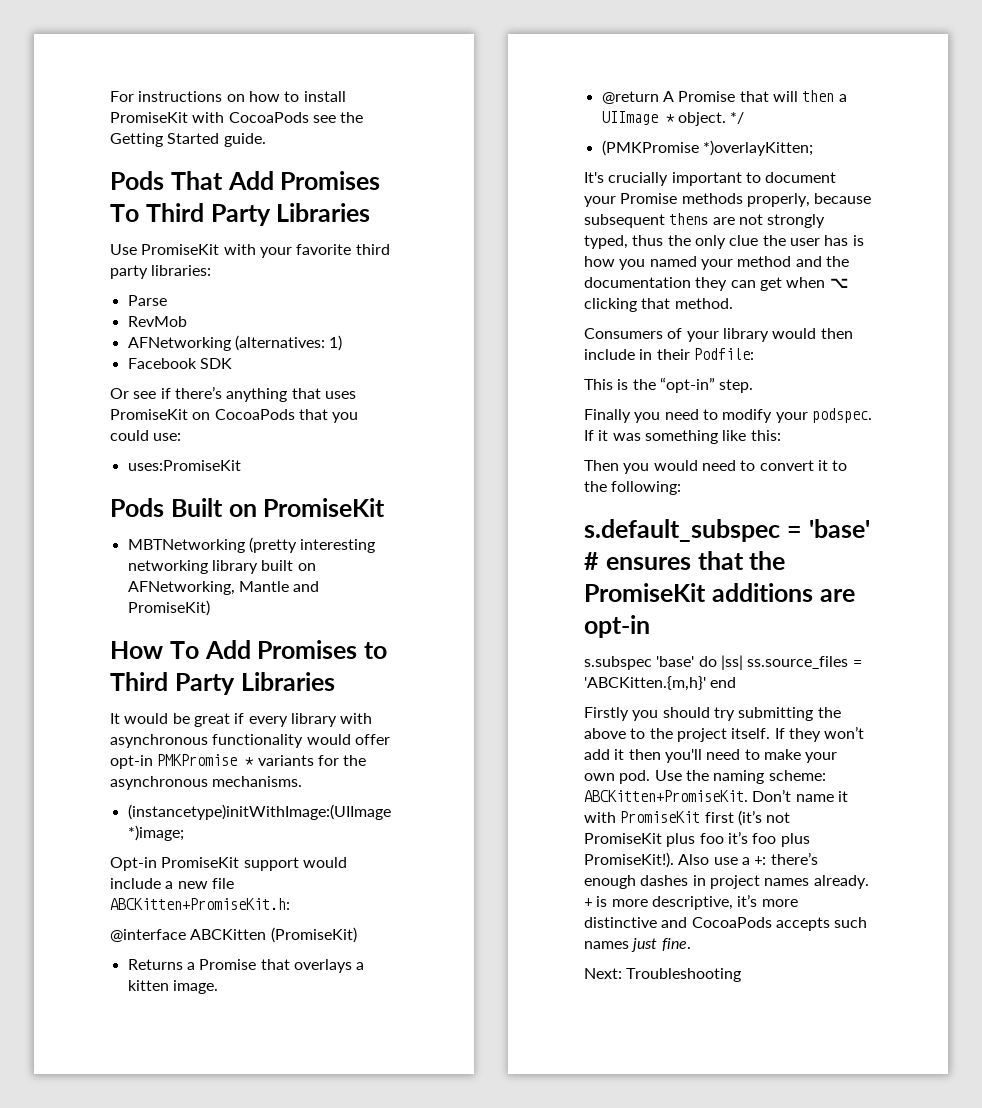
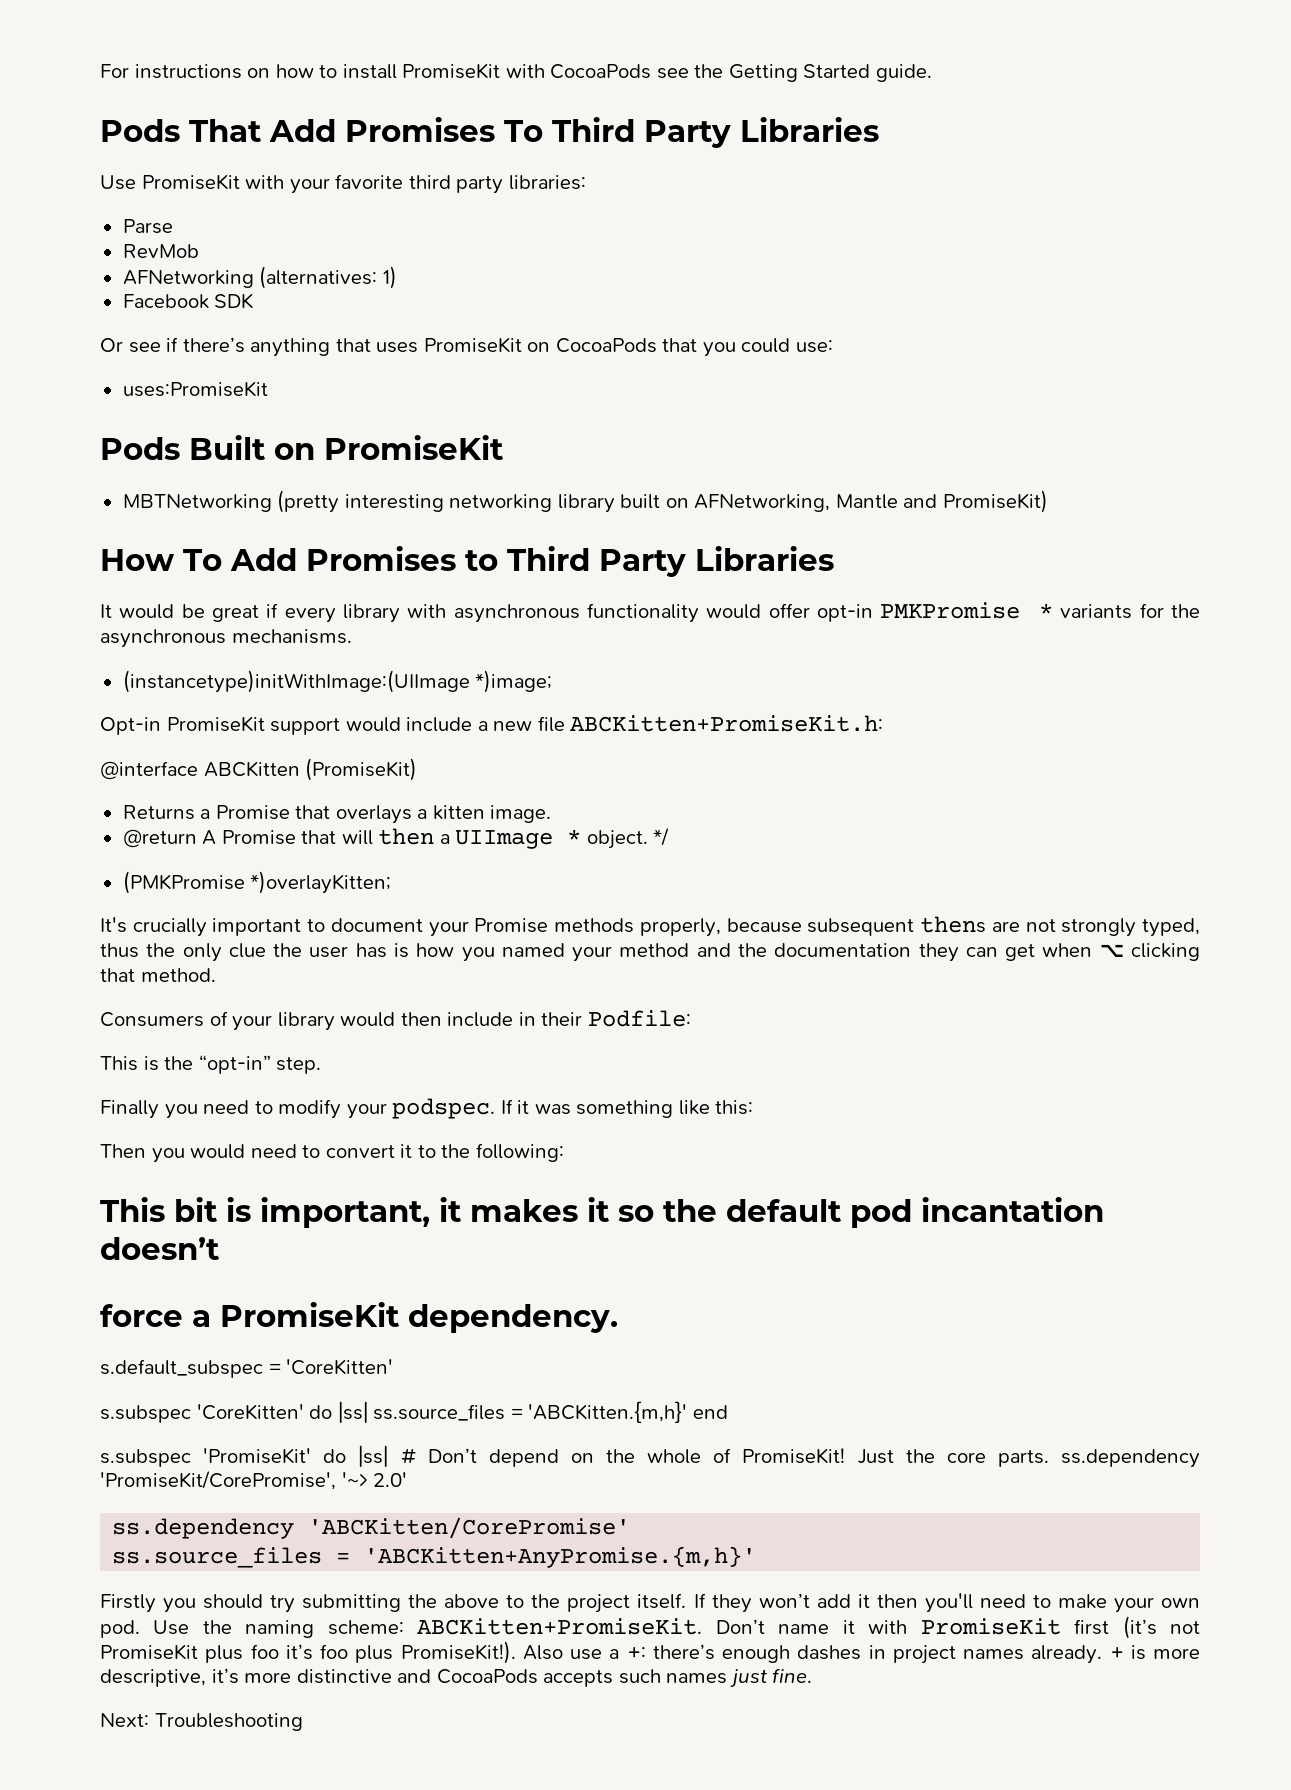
- s.default_subspec = 'base' # ensures that the PromiseKit additions are opt-in
- s.subspec 'base' do |ss| ss.source_files = 'ABCKitten.{m,h}' end
+ This bit is important, it makes it so the default pod incantation doesn’t
+ force a PromiseKit dependency.
+ s.default_subspec = 'CoreKitten'
+ s.subspec 'CoreKitten' do |ss| ss.source_files = 'ABCKitten.{m,h}' end
+ s.subspec 'PromiseKit' do |ss| # Don’t depend on the whole of PromiseKit! Just the core parts. ss.dependency 'PromiseKit/CorePromise', '~> 2.0'
+ ss.dependency 'ABCKitten/CorePromise'
+ ss.source_files = 'ABCKitten+AnyPromise.{m,h}'

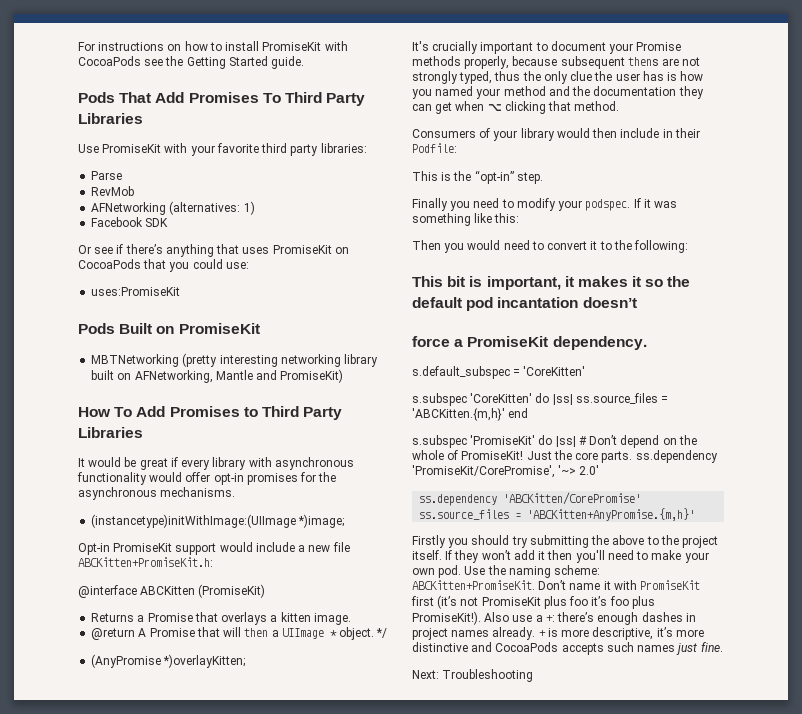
- It would be great if every library with asynchronous functionality would offer opt-in PMKPromise * variants for the asynchronous mechanisms.
+ It would be great if every library with asynchronous functionality would offer opt-in promises for the asynchronous mechanisms.
- (PMKPromise *)overlayKitten;
+ (AnyPromise *)overlayKitten;

